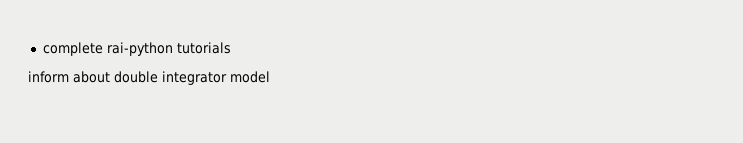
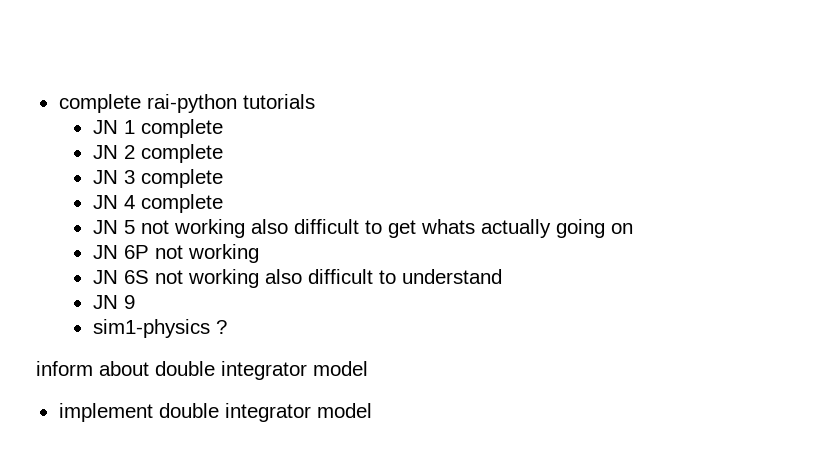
+ JN 1 complete
+ JN 2 complete
+ JN 3 complete
+ JN 4 complete
+ JN 5 not working also difficult to get whats actually going on
+ JN 6P not working
+ JN 6S not working also difficult to understand
+ JN 9
+ sim1-physics ?
+ implement double integrator model

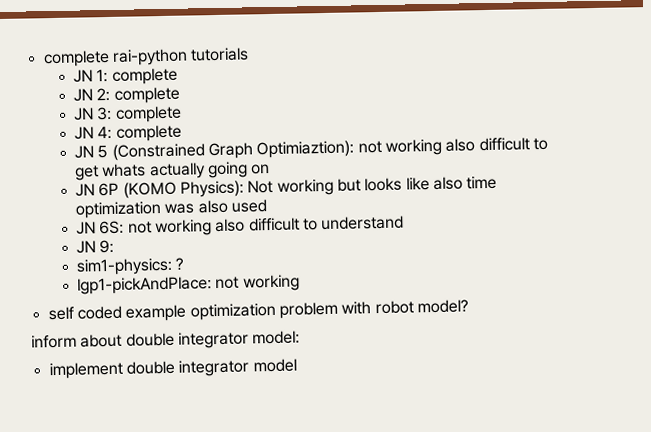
- JN 1 complete
- JN 2 complete
- JN 3 complete
- JN 4 complete
+ JN 1: complete
+ JN 2: complete
+ JN 3: complete
+ JN 4: complete
- JN 5 not working also difficult to get whats actually going on
+ JN 5 (Constrained Graph Optimiaztion): not working also difficult to get whats actually going on
- JN 6P not working
- JN 6S not working also difficult to understand
+ JN 6P (KOMO Physics): Not working but looks like also time optimization was also used
+ JN 6S: not working also difficult to understand
- JN 9
- sim1-physics ?
+ JN 9:
+ sim1-physics: ?
+ lgp1-pickAndPlace: not working
+ self coded example optimization problem with robot model?
- inform about double integrator model
+ inform about double integrator model:

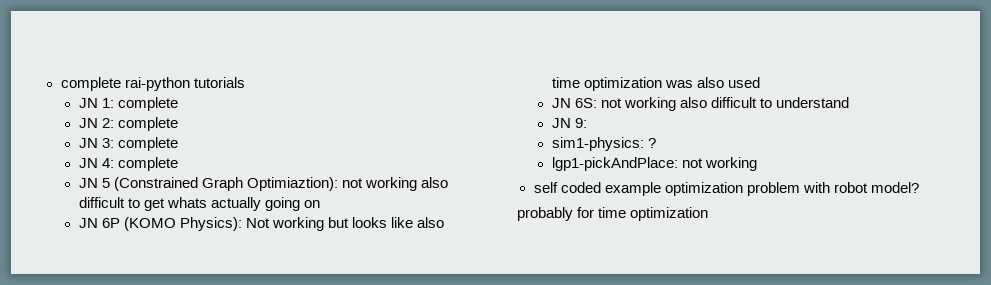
- inform about double integrator model:
- implement double integrator model
+ probably for time optimization

